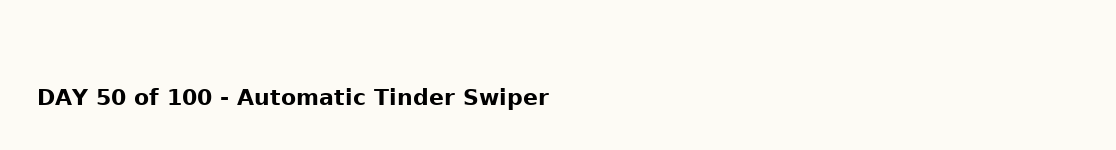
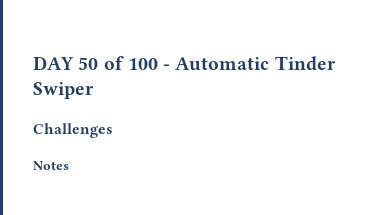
+ Challenges
+ Notes

